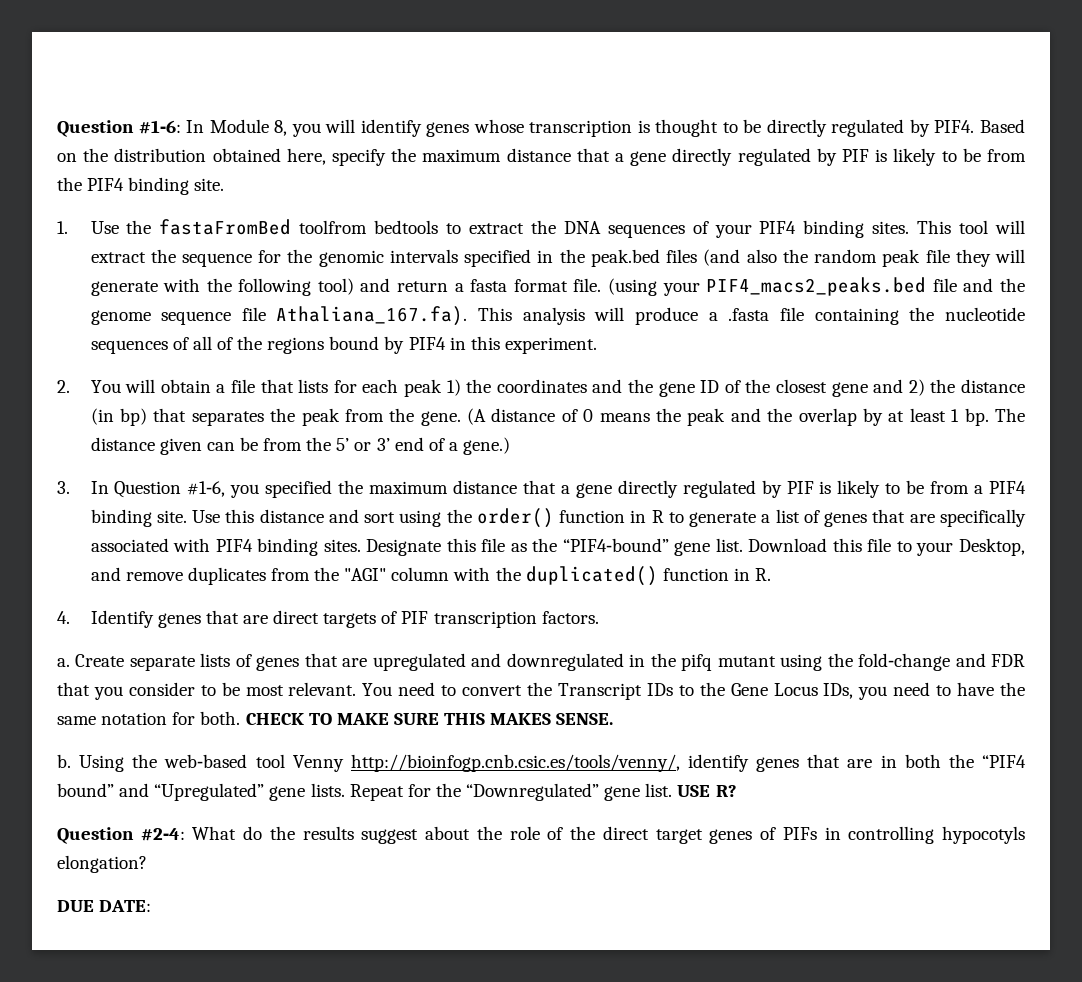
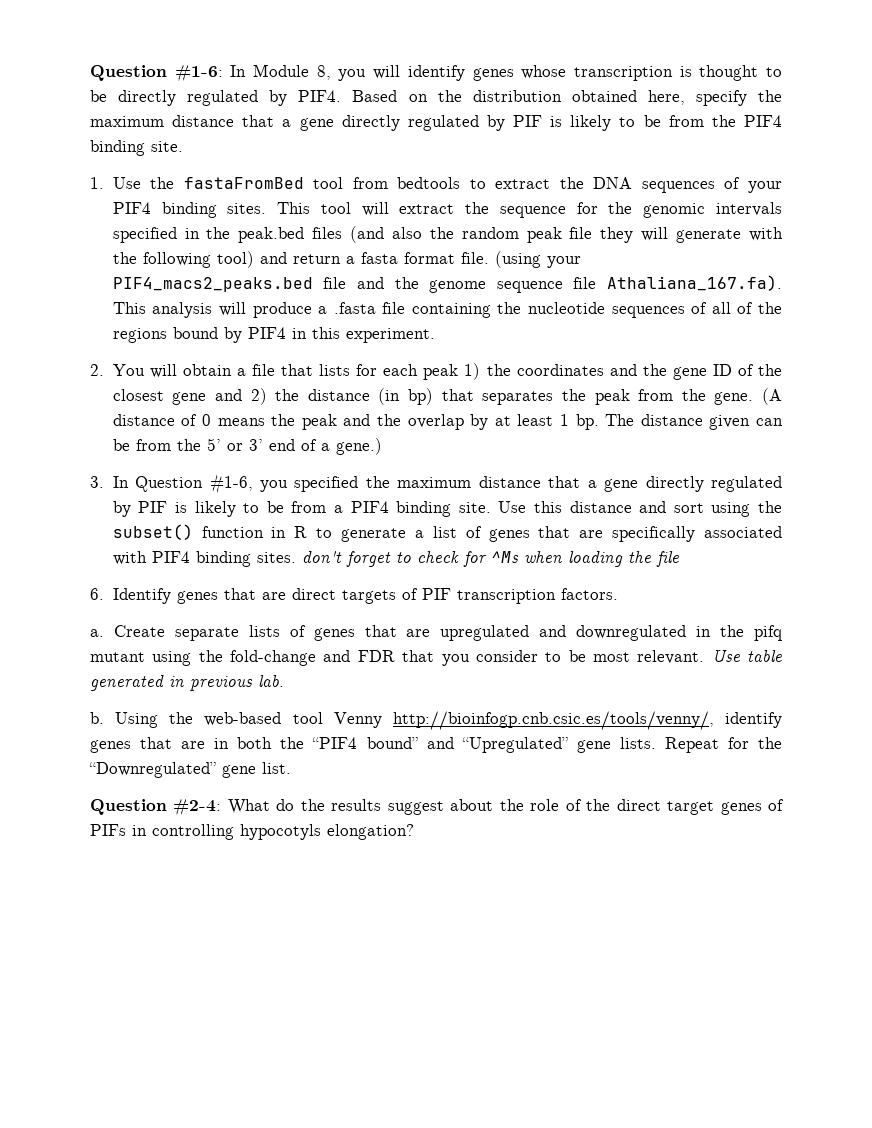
- 1. Use the fastaFromBed toolfrom bedtools to extract the DNA sequences of your PIF4 binding sites.
+ 1. Use the fastaFromBed tool from bedtools to extract the DNA sequences of your PIF4 binding sites.
- Use this distance and sort using the order() function in R to generate a list of genes that are specifically associated with PIF4 binding sites. Designate this file as the “PIF4‐bound” gene list. Download this file to your Desktop, and remove duplicates from the "AGI" column with the duplicated() function in R.
- 4. Identify genes that are direct targets of PIF transcription factors.
+ Use this distance and sort using the subset() function in R to generate a list of genes that are specifically associated with PIF4 binding sites. don't forget to check for ^Ms when loading the file
+ 6. Identify genes that are direct targets of PIF transcription factors.
- You need to convert the Transcript IDs to the Gene Locus IDs, you need to have the same notation for both. CHECK TO MAKE SURE THIS MAKES SENSE.
+ Use table generated in previous lab.
- USE R?
- DUE DATE:

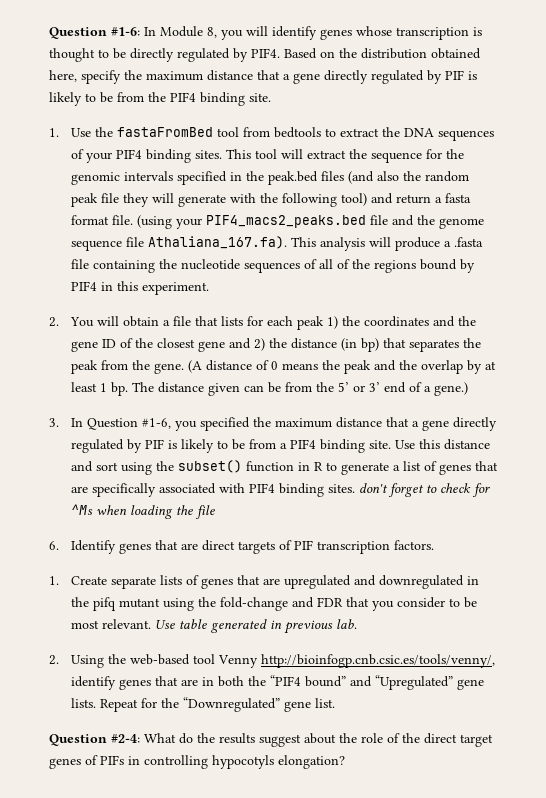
- a. Create separate lists of genes that are upregulated and downregulated in the pifq mutant using the fold‐change and FDR that you consider to be most relevant.
+ 1. Create separate lists of genes that are upregulated and downregulated in the pifq mutant using the fold‐change and FDR that you consider to be most relevant.
- b. Using the web‐based tool Venny http://bioinfogp.cnb.csic.es/tools/venny/, identify genes that are in both the “PIF4 bound” and “Upregulated” gene lists.
+ 2. Using the web‐based tool Venny http://bioinfogp.cnb.csic.es/tools/venny/, identify genes that are in both the “PIF4 bound” and “Upregulated” gene lists.

